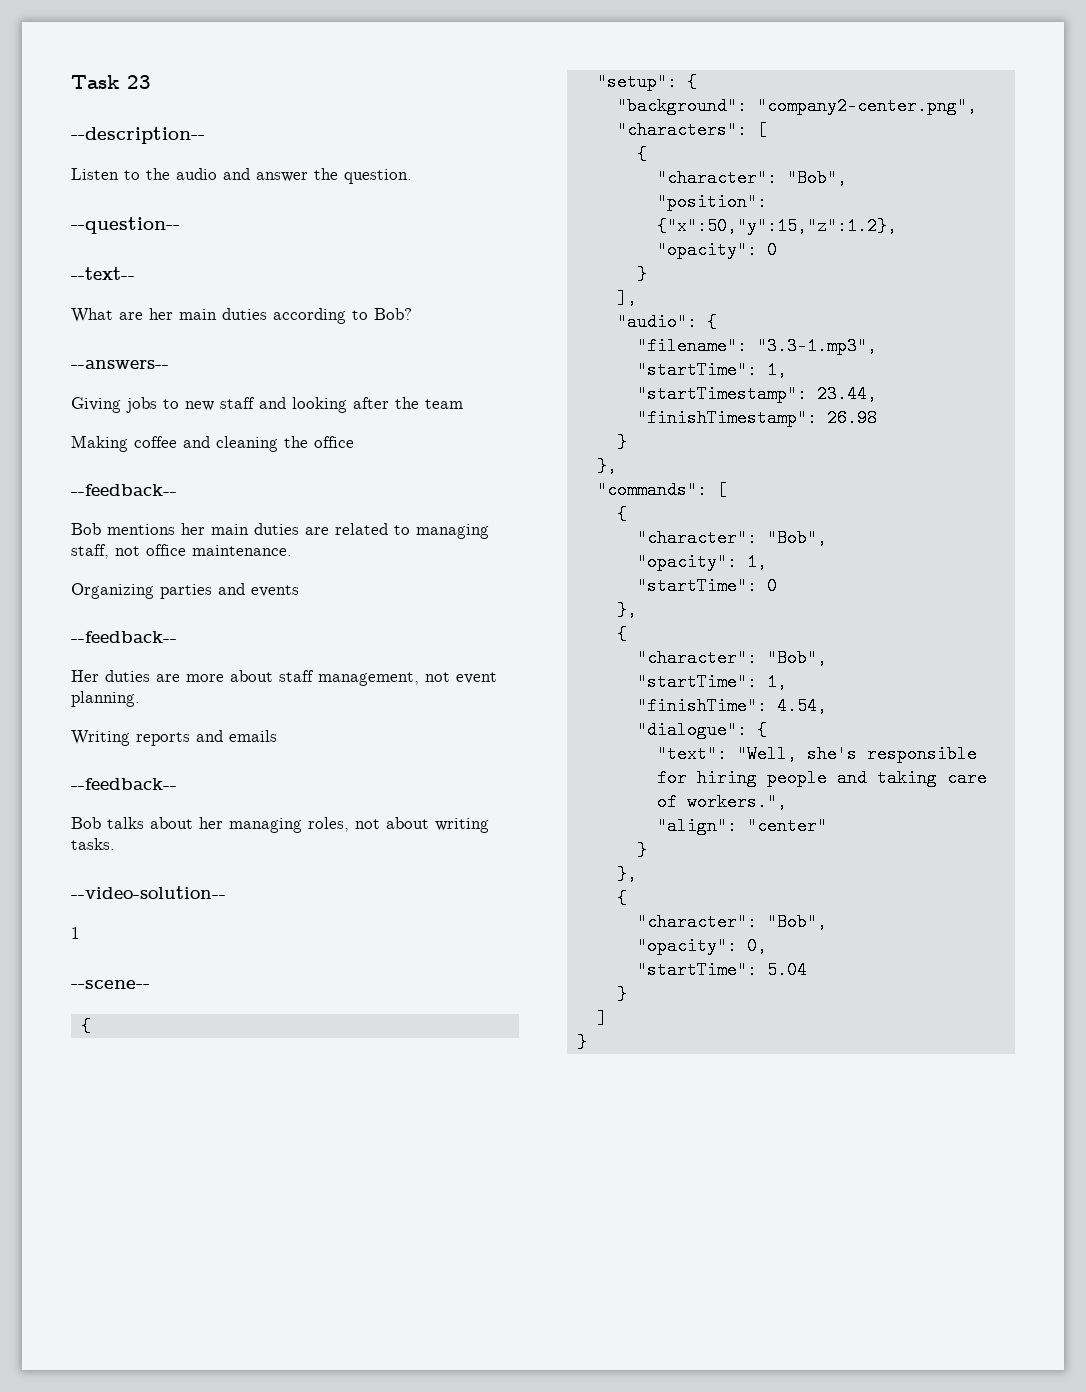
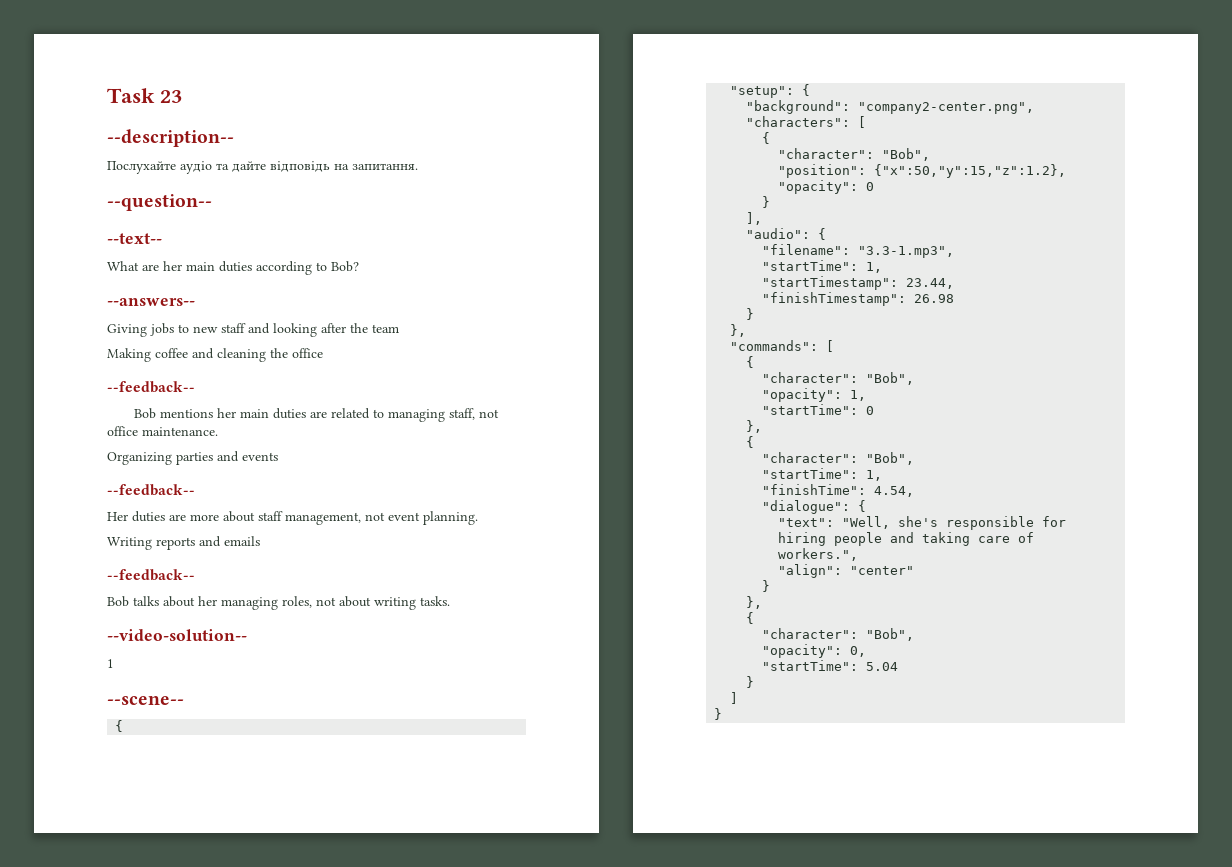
- Listen to the audio and answer the question.
+ Послухайте аудіо та дайте відповідь на запитання.

